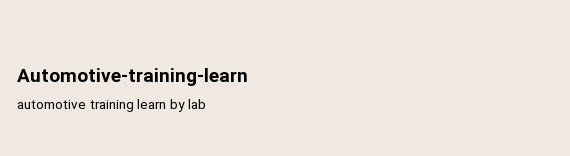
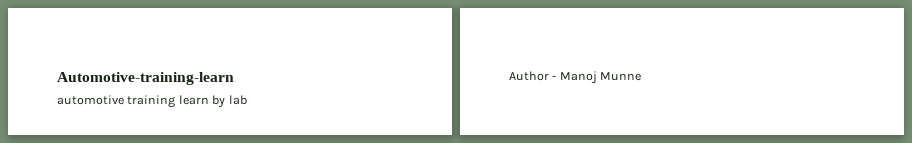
+ Author - Manoj Munne

